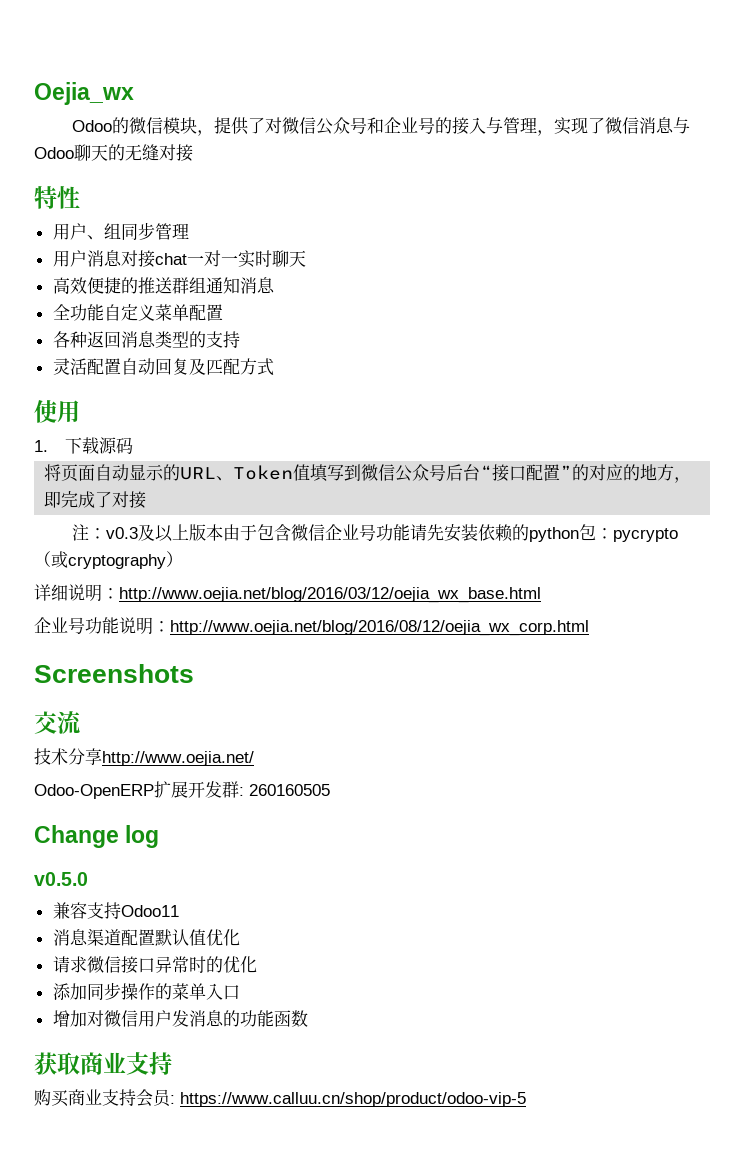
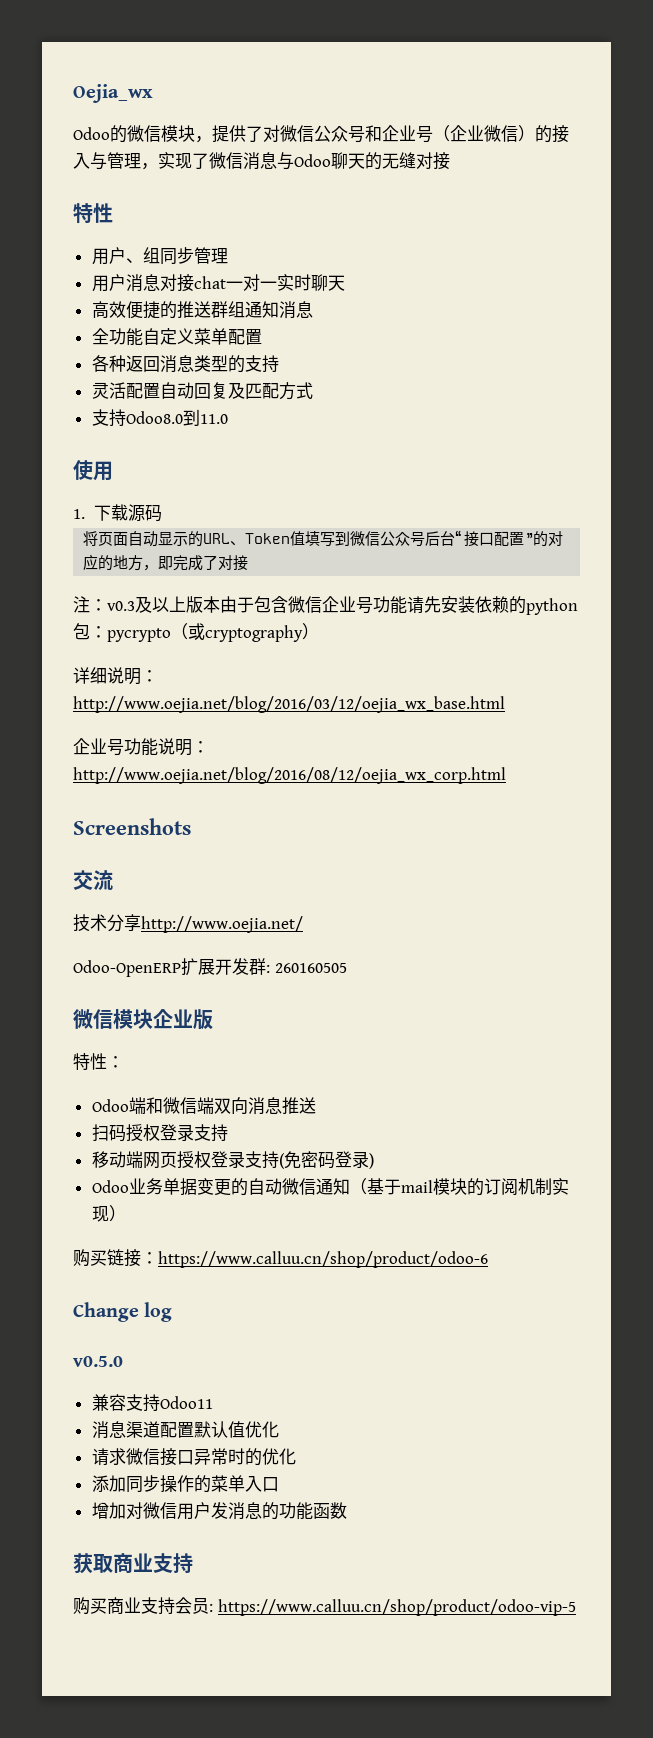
- Odoo的微信模块，提供了对微信公众号和企业号的接入与管理，实现了微信消息与Odoo聊天的无缝对接
+ Odoo的微信模块，提供了对微信公众号和企业号（企业微信）的接入与管理，实现了微信消息与Odoo聊天的无缝对接
+ 支持Odoo8.0到11.0
+ 微信模块企业版
+ 特性：
+ Odoo端和微信端双向消息推送
+ 扫码授权登录支持
+ 移动端网页授权登录支持(免密码登录)
+ Odoo业务单据变更的自动微信通知（基于mail模块的订阅机制实现）
+ 购买链接：https://www.calluu.cn/shop/product/odoo-6

